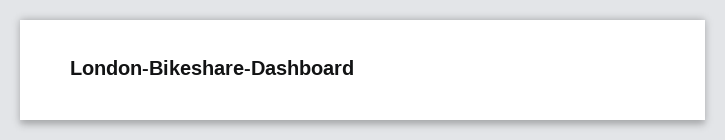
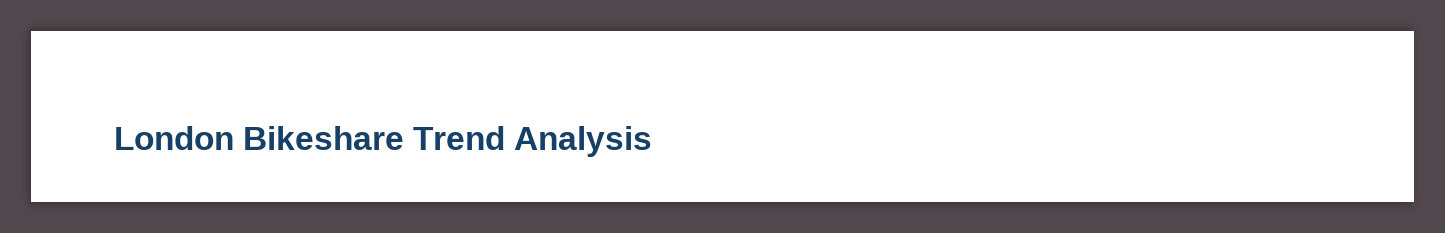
- London-Bikeshare-Dashboard
+ London Bikeshare Trend Analysis

